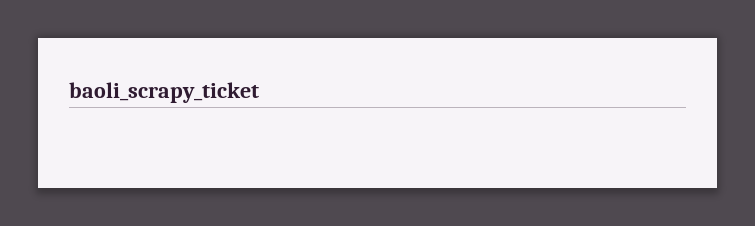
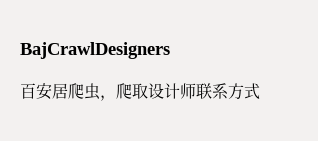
- baoli_scrapy_ticket
+ BajCrawlDesigners
+ 百安居爬虫，爬取设计师联系方式

